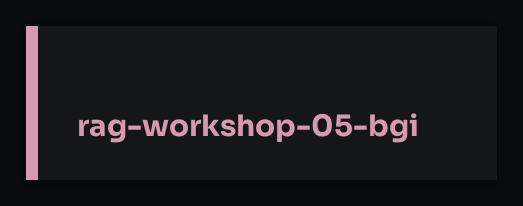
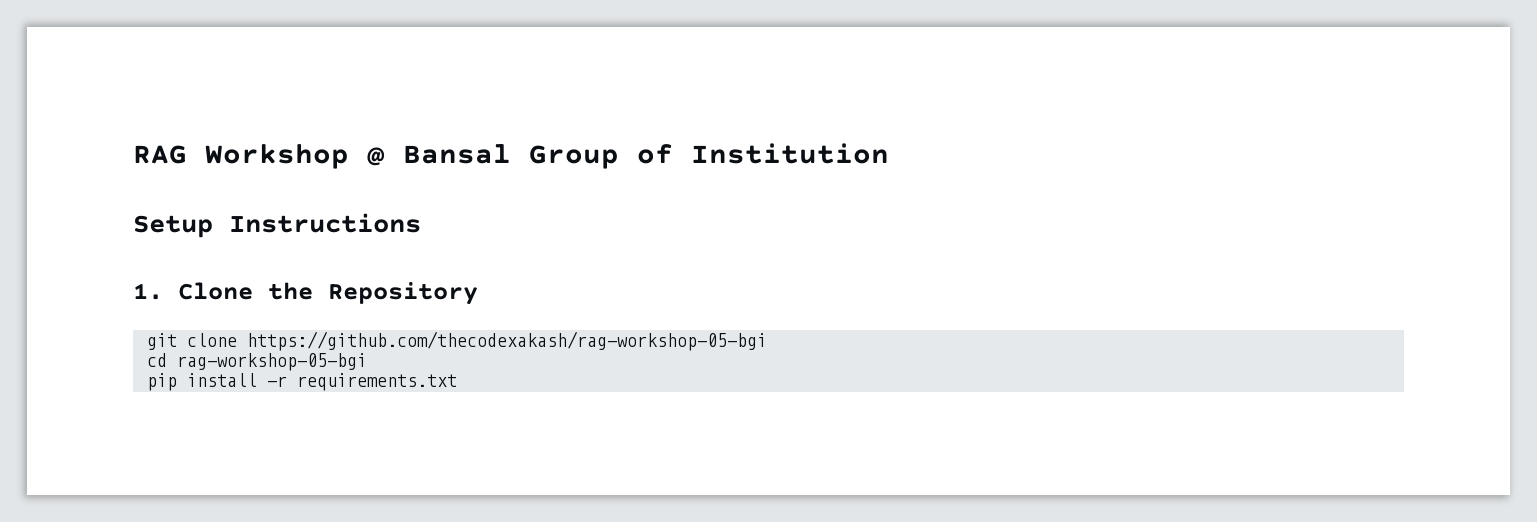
- rag-workshop-05-bgi
+ RAG Workshop @ Bansal Group of Institution
+ Setup Instructions
+ 1. Clone the Repository
+ git clone https://github.com/thecodexakash/rag-workshop-05-bgi
+ cd rag-workshop-05-bgi
+ pip install -r requirements.txt

